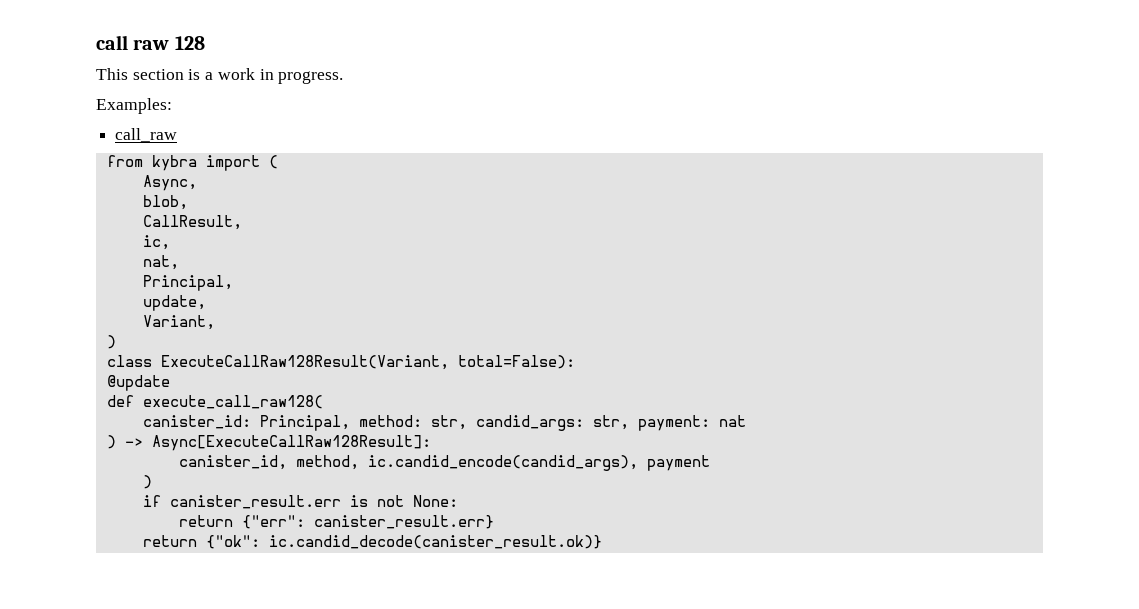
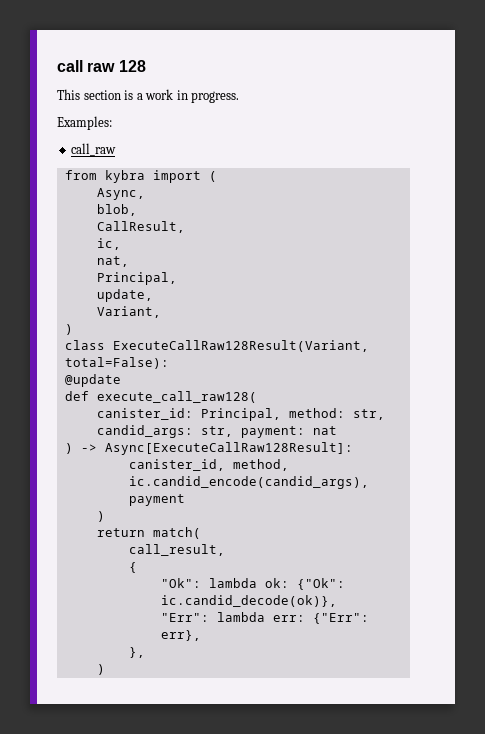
- if canister_result.err is not None:
- return {"err": canister_result.err}
- return {"ok": ic.candid_decode(canister_result.ok)}
+ return match(
+ call_result,
+ {
+ "Ok": lambda ok: {"Ok": ic.candid_decode(ok)},
+ "Err": lambda err: {"Err": err},
+ },
+ )

